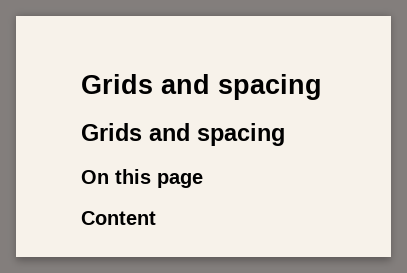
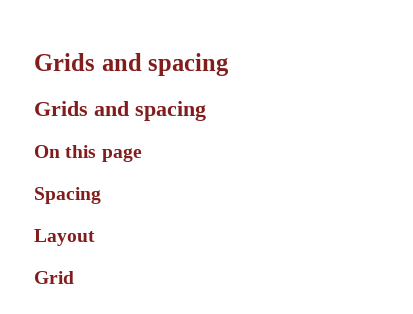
- Content
+ Spacing
+ Layout
+ Grid

